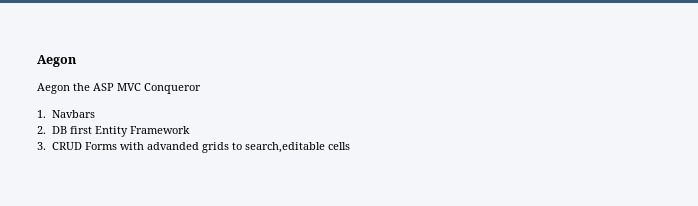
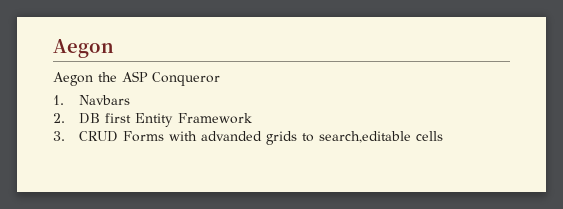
- Aegon the ASP MVC Conqueror
+ Aegon the ASP Conqueror

